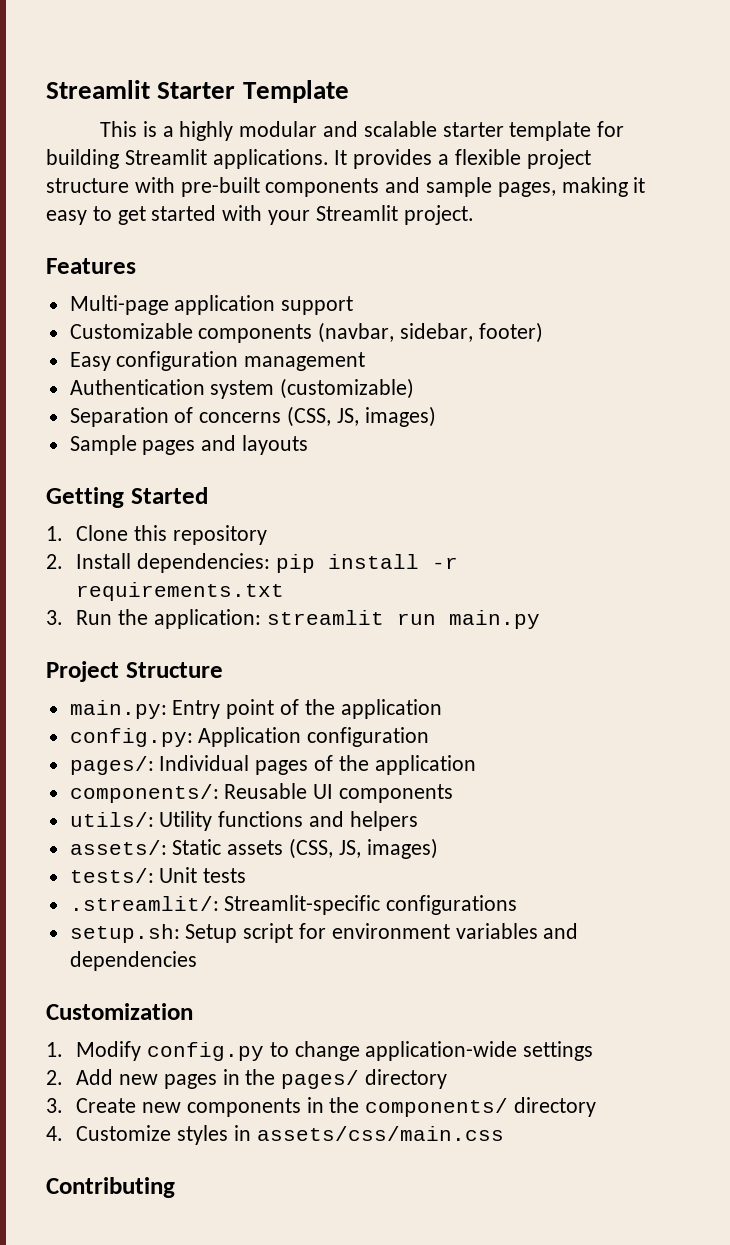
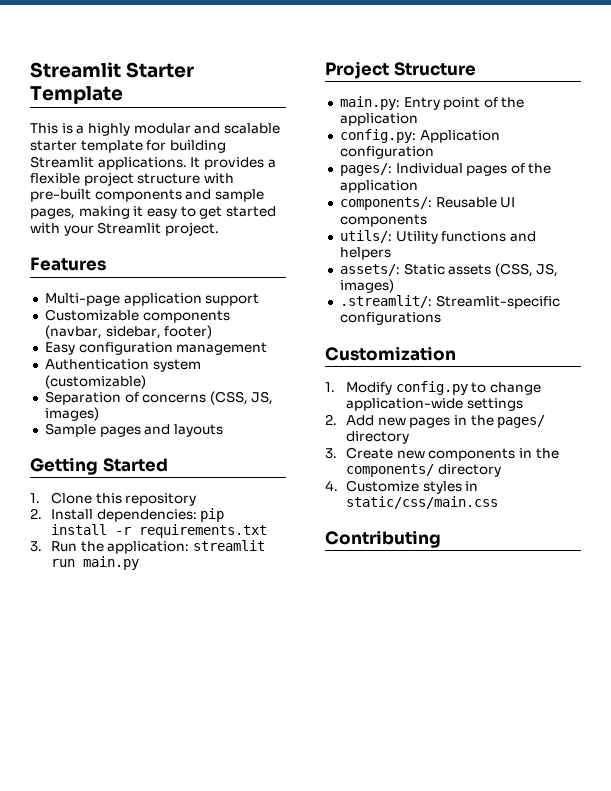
- tests/: Unit tests
- setup.sh: Setup script for environment variables and dependencies
- 4. Customize styles in assets/css/main.css
+ 4. Customize styles in static/css/main.css

